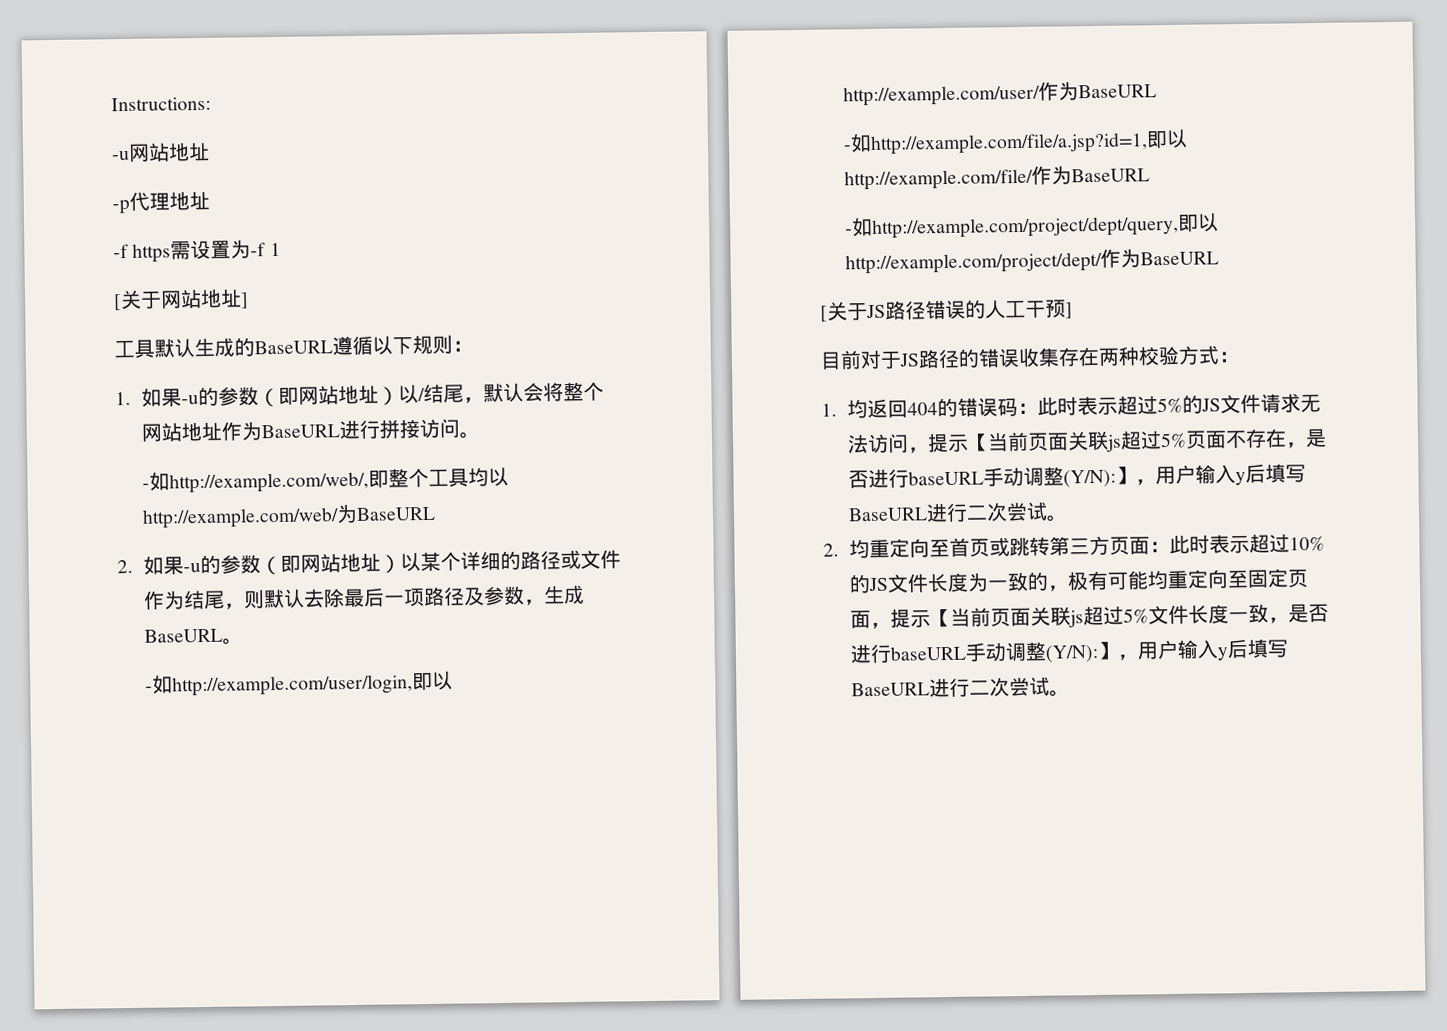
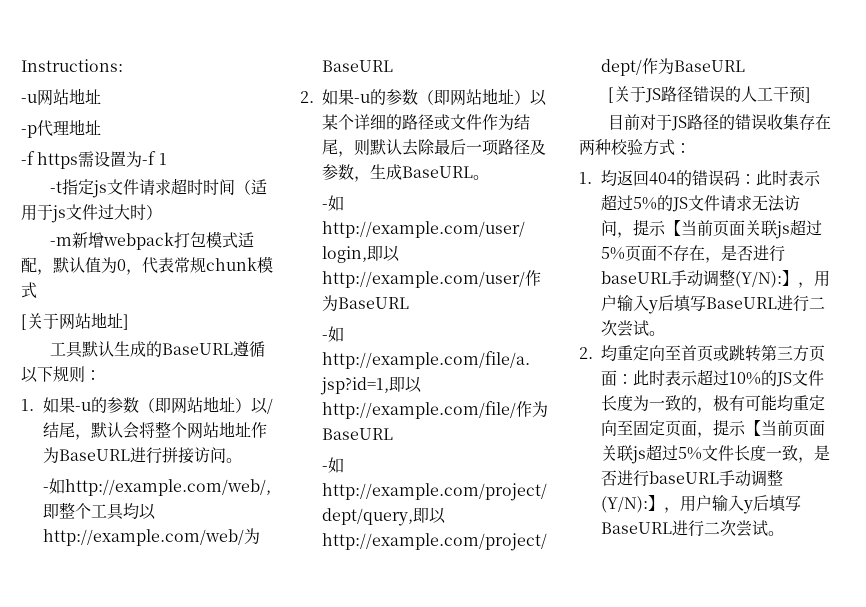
+ -t指定js文件请求超时时间（适用于js文件过大时）
+ -m新增webpack打包模式适配，默认值为0，代表常规chunk模式

